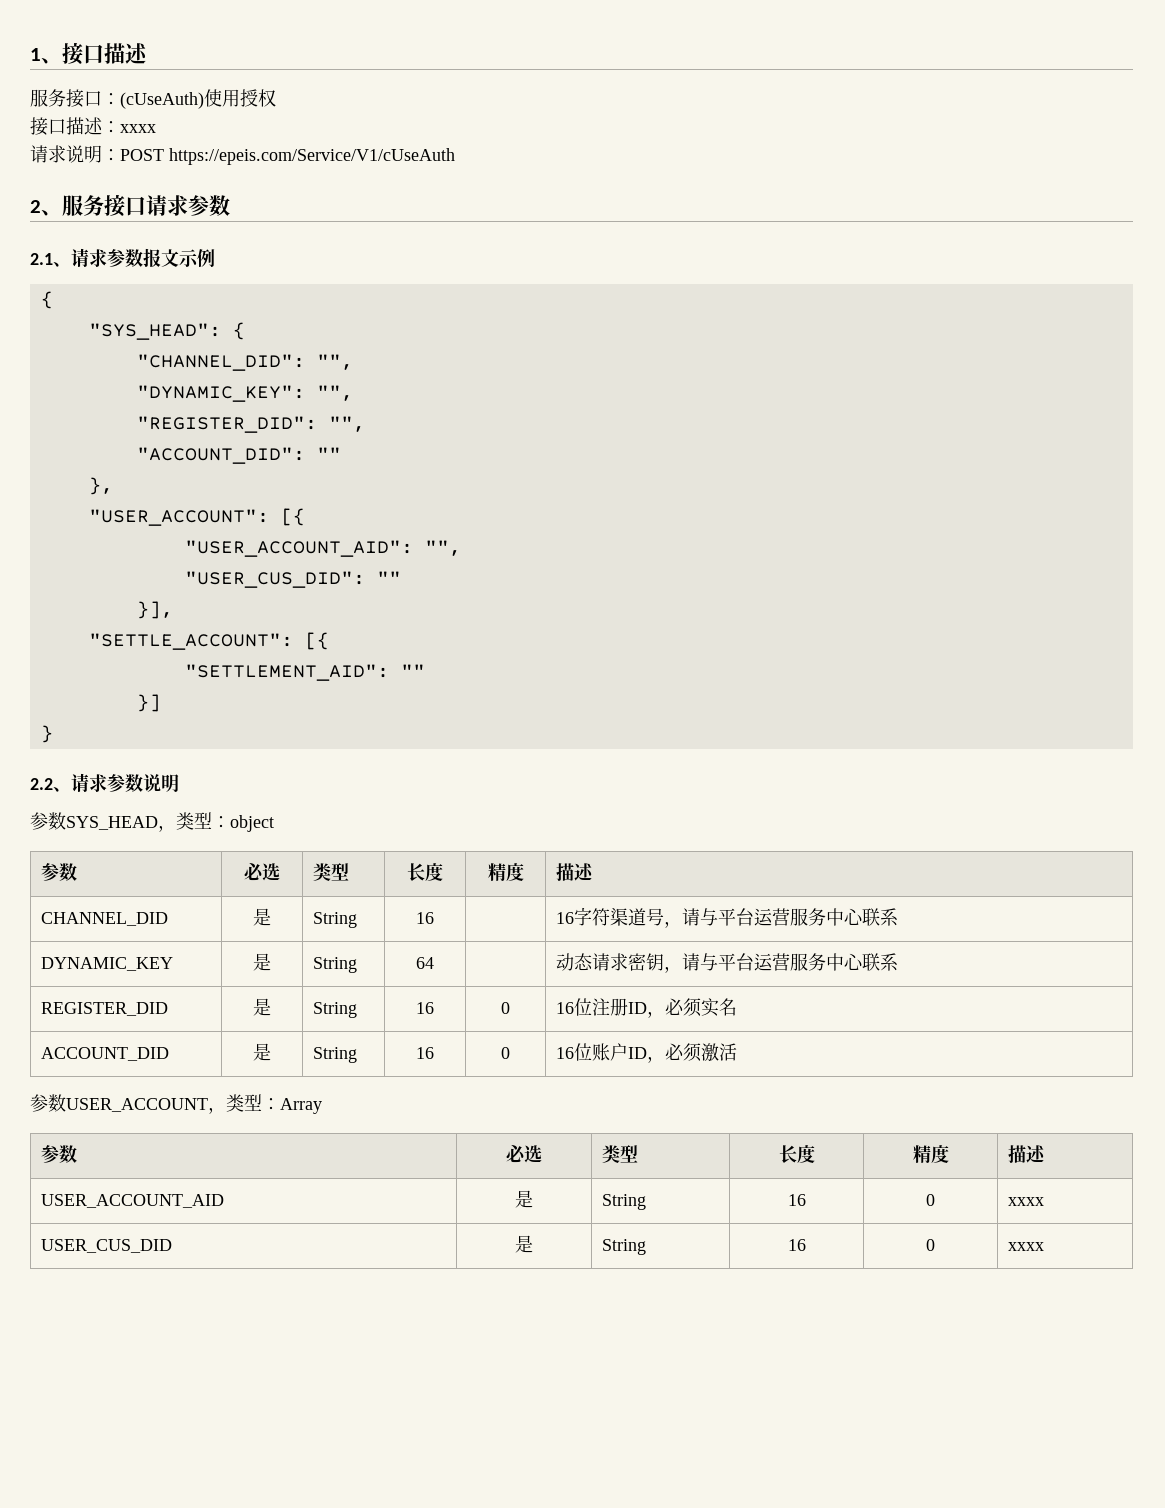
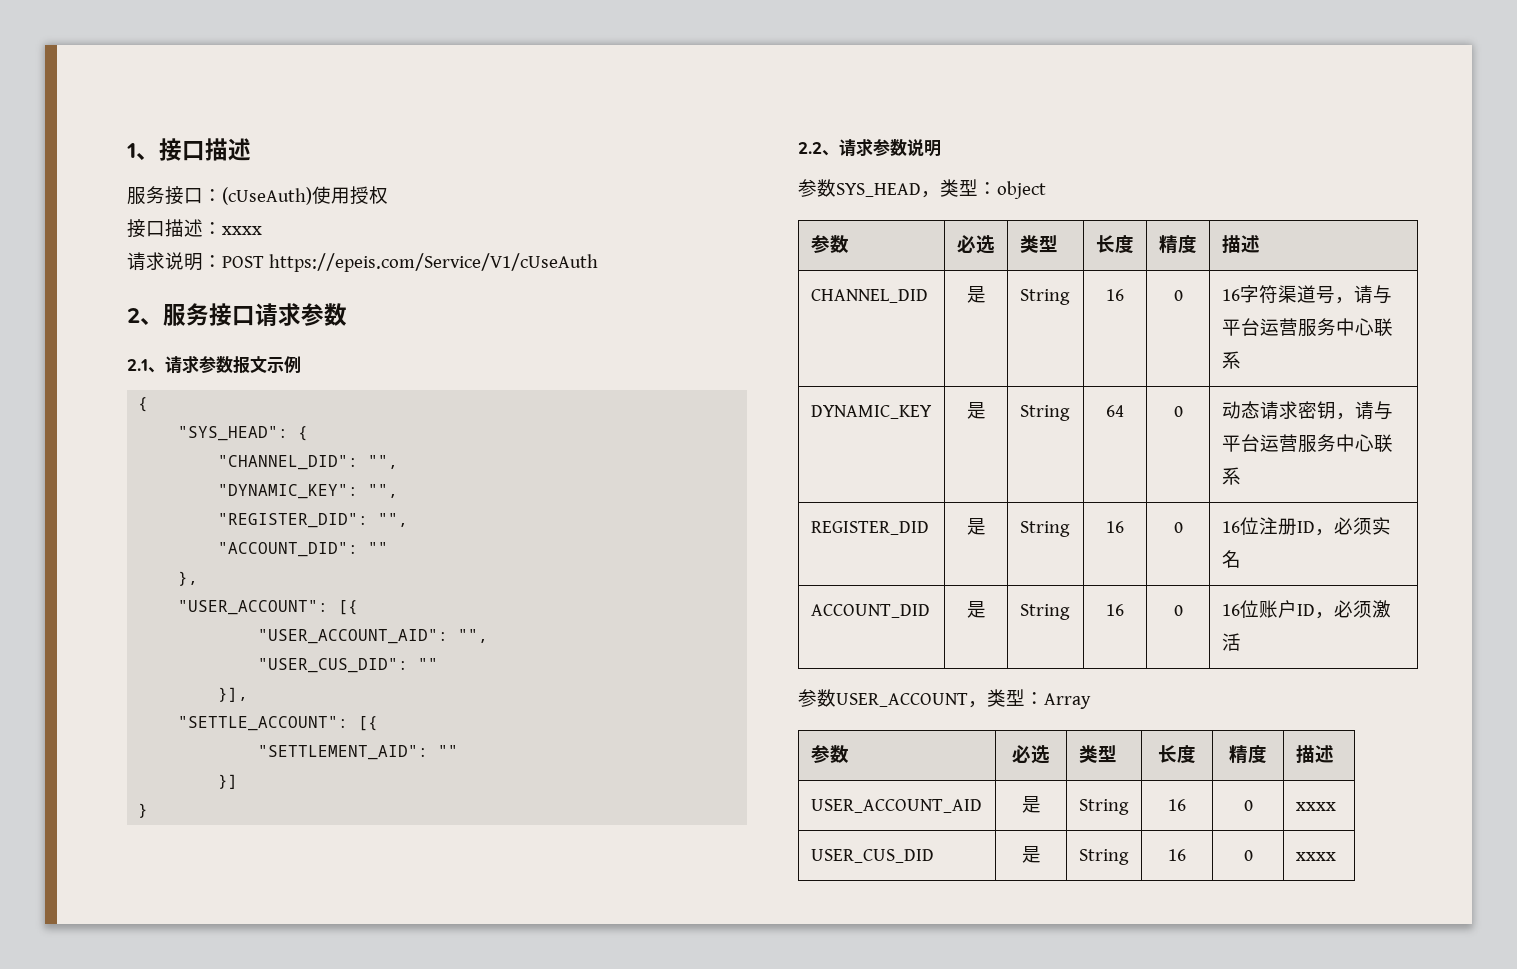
- CHANNEL_DID | 是 | String | 16 | | 16字符渠道号，请与平台运营服务中心联系
+ CHANNEL_DID | 是 | String | 16 | 0 | 16字符渠道号，请与平台运营服务中心联系
- DYNAMIC_KEY | 是 | String | 64 | | 动态请求密钥，请与平台运营服务中心联系
+ DYNAMIC_KEY | 是 | String | 64 | 0 | 动态请求密钥，请与平台运营服务中心联系

